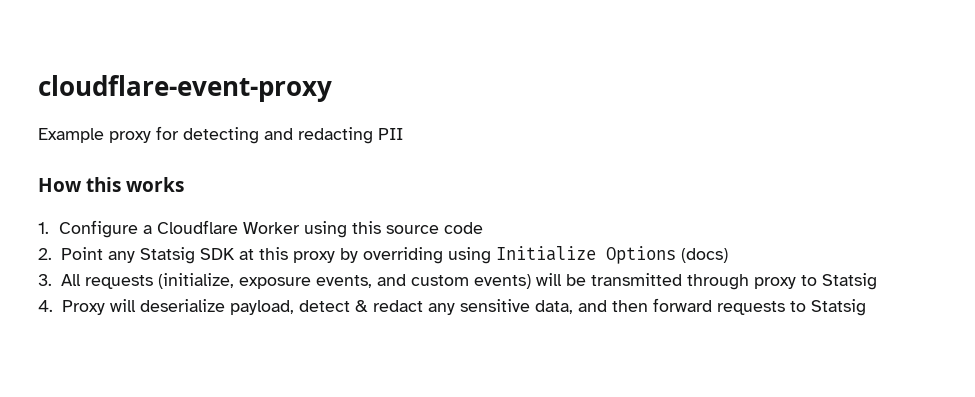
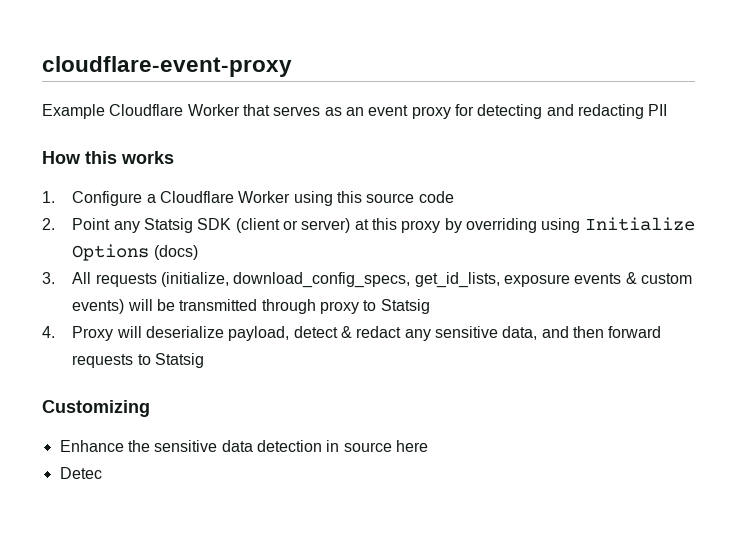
- Example proxy for detecting and redacting PII
+ Example Cloudflare Worker that serves as an event proxy for detecting and redacting PII
- 2. Point any Statsig SDK at this proxy by overriding using Initialize Options (docs)
+ 2. Point any Statsig SDK (client or server) at this proxy by overriding using Initialize Options (docs)
- 3. All requests (initialize, exposure events, and custom events) will be transmitted through proxy to Statsig
+ 3. All requests (initialize, download_config_specs, get_id_lists, exposure events & custom events) will be transmitted through proxy to Statsig
+ Customizing
+ Enhance the sensitive data detection in source here
+ Detec

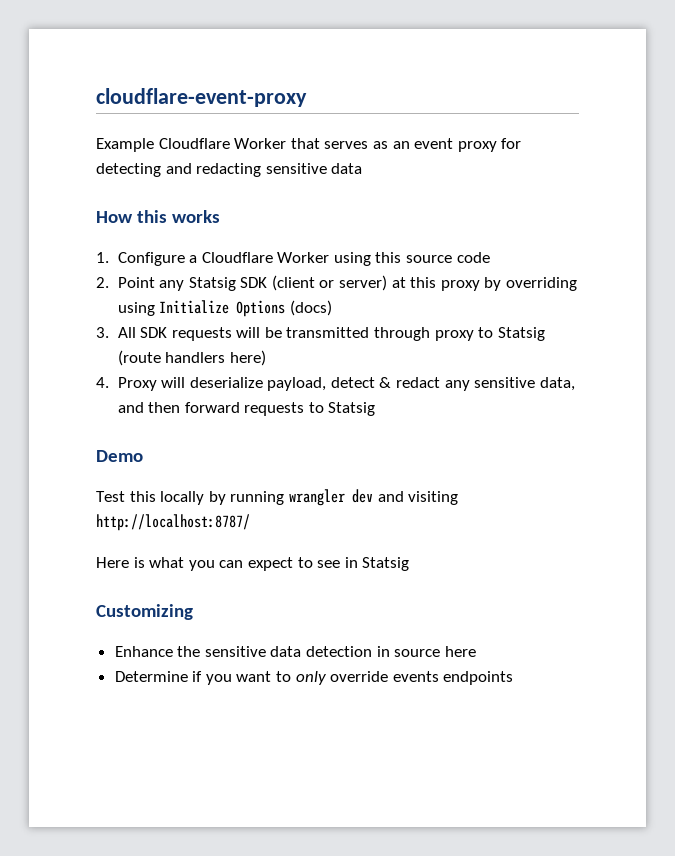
- Example Cloudflare Worker that serves as an event proxy for detecting and redacting PII
+ Example Cloudflare Worker that serves as an event proxy for detecting and redacting sensitive data
- 3. All requests (initialize, download_config_specs, get_id_lists, exposure events & custom events) will be transmitted through proxy to Statsig
+ 3. All SDK requests will be transmitted through proxy to Statsig (route handlers here)
+ Demo
+ Test this locally by running wrangler dev and visiting http://localhost:8787/
+ Here is what you can expect to see in Statsig
- Detec
+ Determine if you want to only override events endpoints

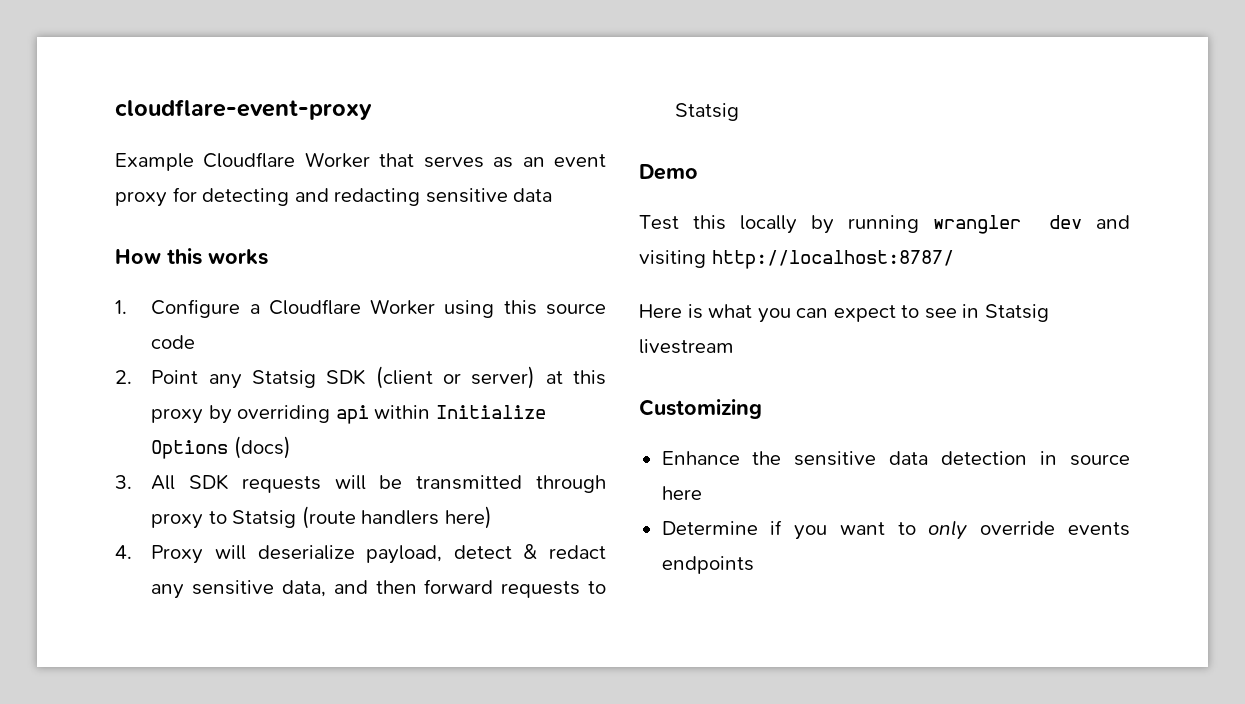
- 2. Point any Statsig SDK (client or server) at this proxy by overriding using Initialize Options (docs)
+ 2. Point any Statsig SDK (client or server) at this proxy by overriding api within Initialize Options (docs)
- Here is what you can expect to see in Statsig
+ Here is what you can expect to see in Statsig livestream

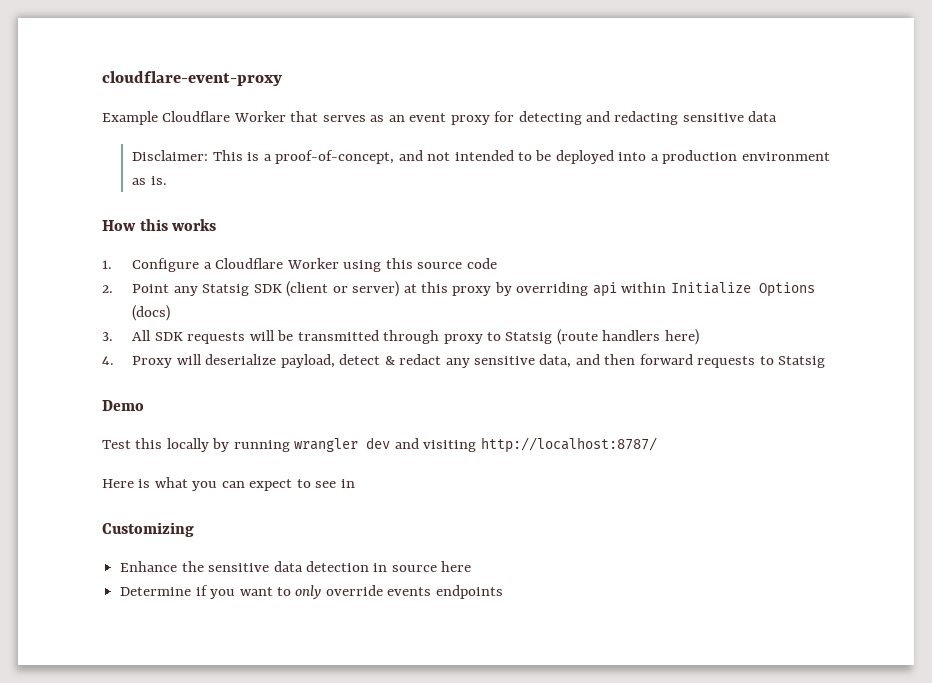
+ Disclaimer: This is a proof-of-concept, and not intended to be deployed into a production environment as is.
- Here is what you can expect to see in Statsig livestream
+ Here is what you can expect to see in

